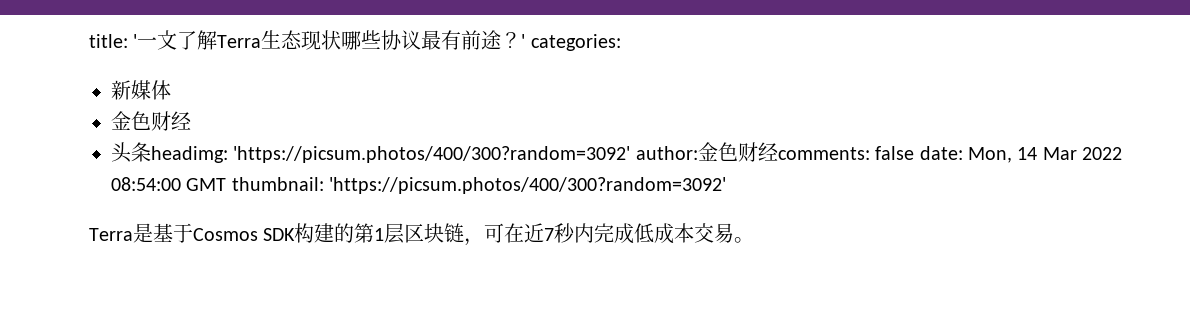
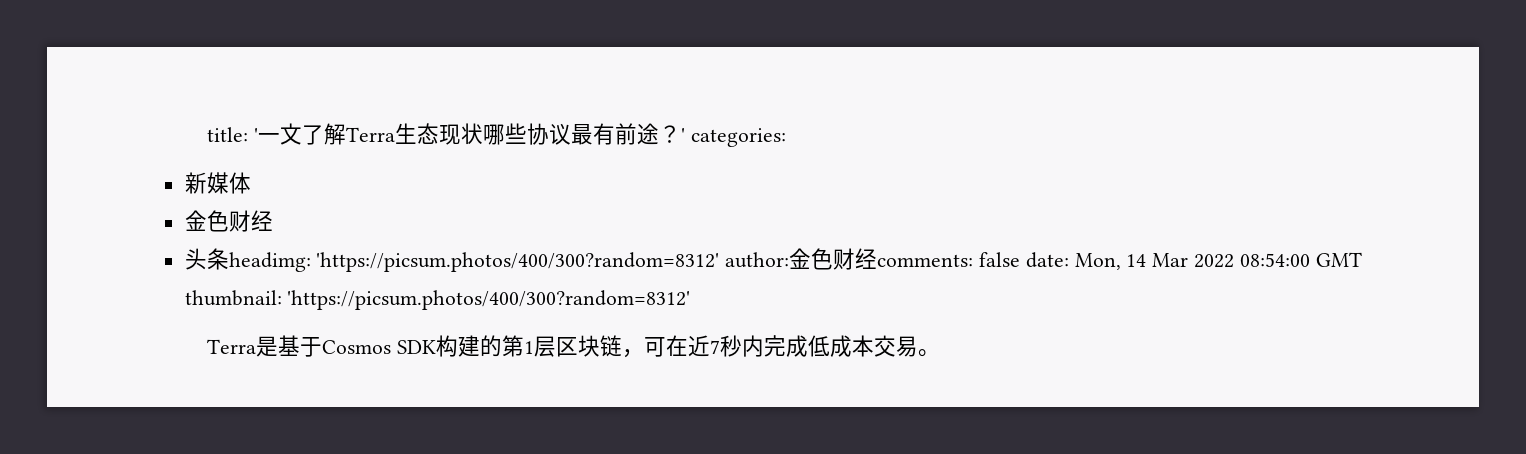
- 头条headimg: 'https://picsum.photos/400/300?random=3092' author:金色财经comments: false date: Mon, 14 Mar 2022 08:54:00 GMT thumbnail: 'https://picsum.photos/400/300?random=3092'
+ 头条headimg: 'https://picsum.photos/400/300?random=8312' author:金色财经comments: false date: Mon, 14 Mar 2022 08:54:00 GMT thumbnail: 'https://picsum.photos/400/300?random=8312'

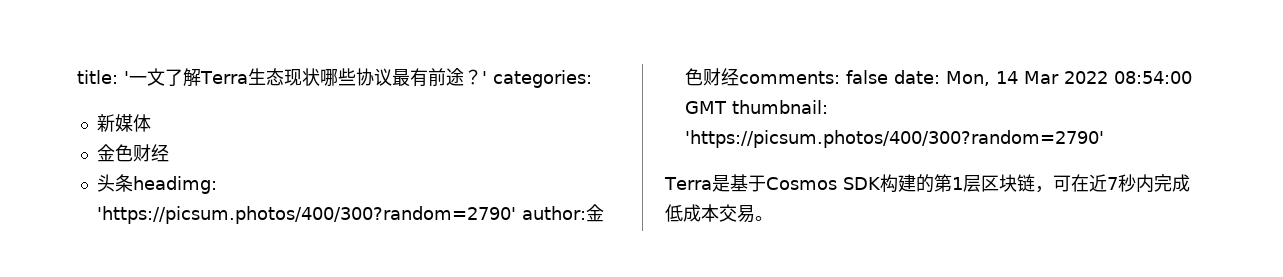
- 头条headimg: 'https://picsum.photos/400/300?random=8312' author:金色财经comments: false date: Mon, 14 Mar 2022 08:54:00 GMT thumbnail: 'https://picsum.photos/400/300?random=8312'
+ 头条headimg: 'https://picsum.photos/400/300?random=2790' author:金色财经comments: false date: Mon, 14 Mar 2022 08:54:00 GMT thumbnail: 'https://picsum.photos/400/300?random=2790'

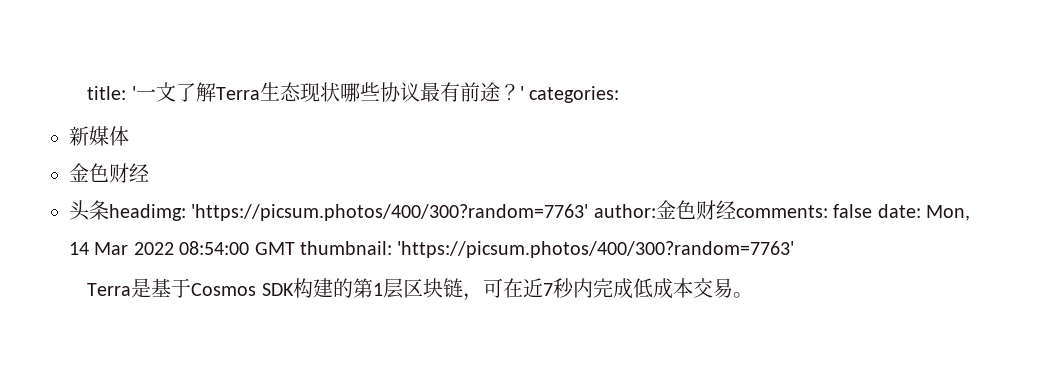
- 头条headimg: 'https://picsum.photos/400/300?random=2790' author:金色财经comments: false date: Mon, 14 Mar 2022 08:54:00 GMT thumbnail: 'https://picsum.photos/400/300?random=2790'
+ 头条headimg: 'https://picsum.photos/400/300?random=7763' author:金色财经comments: false date: Mon, 14 Mar 2022 08:54:00 GMT thumbnail: 'https://picsum.photos/400/300?random=7763'

